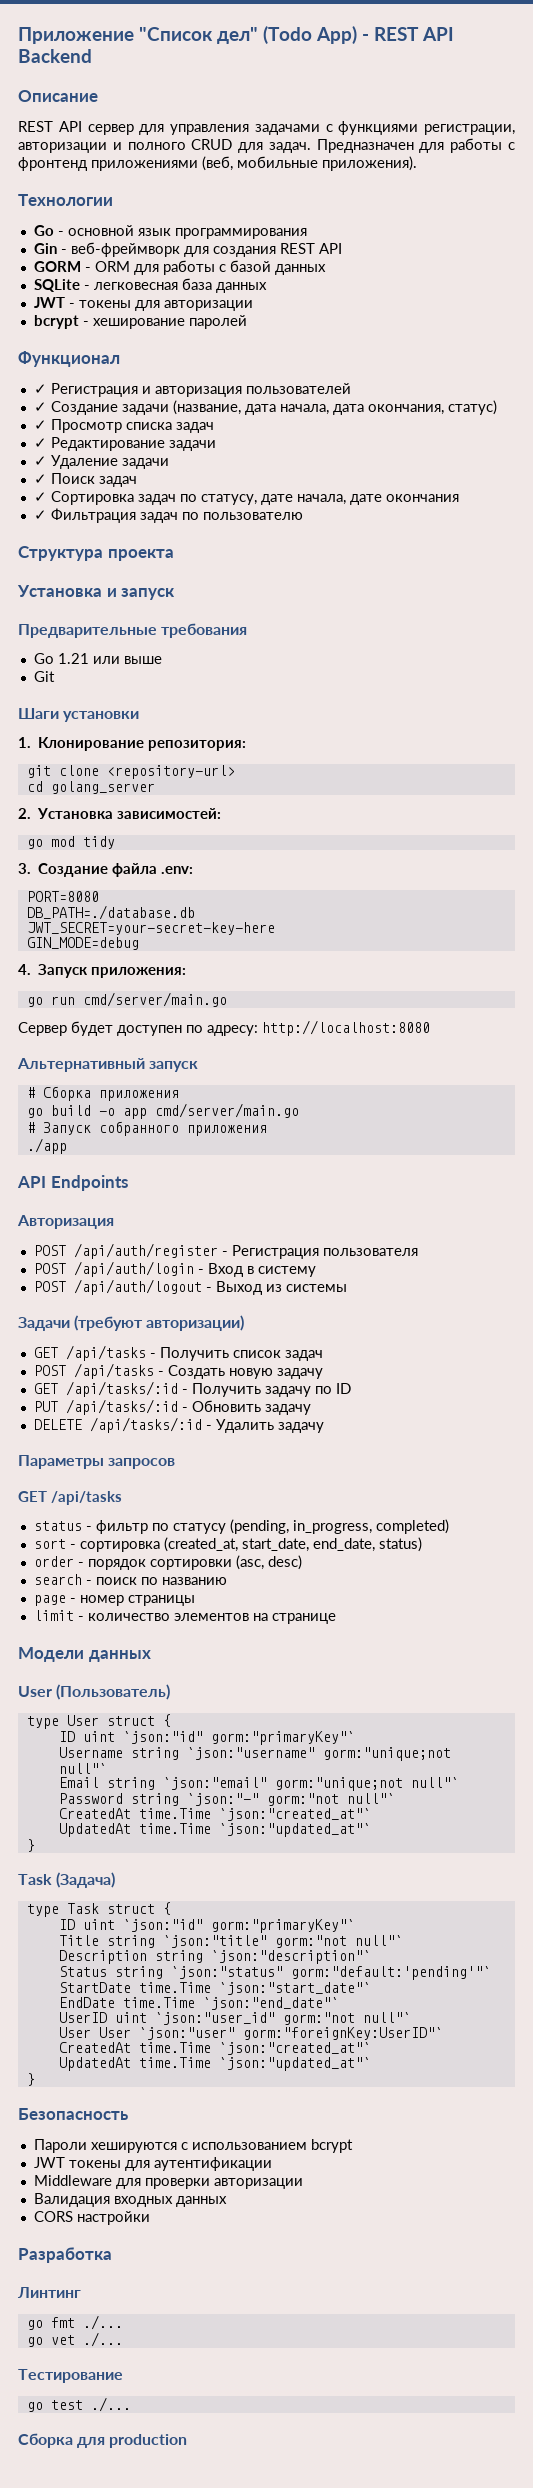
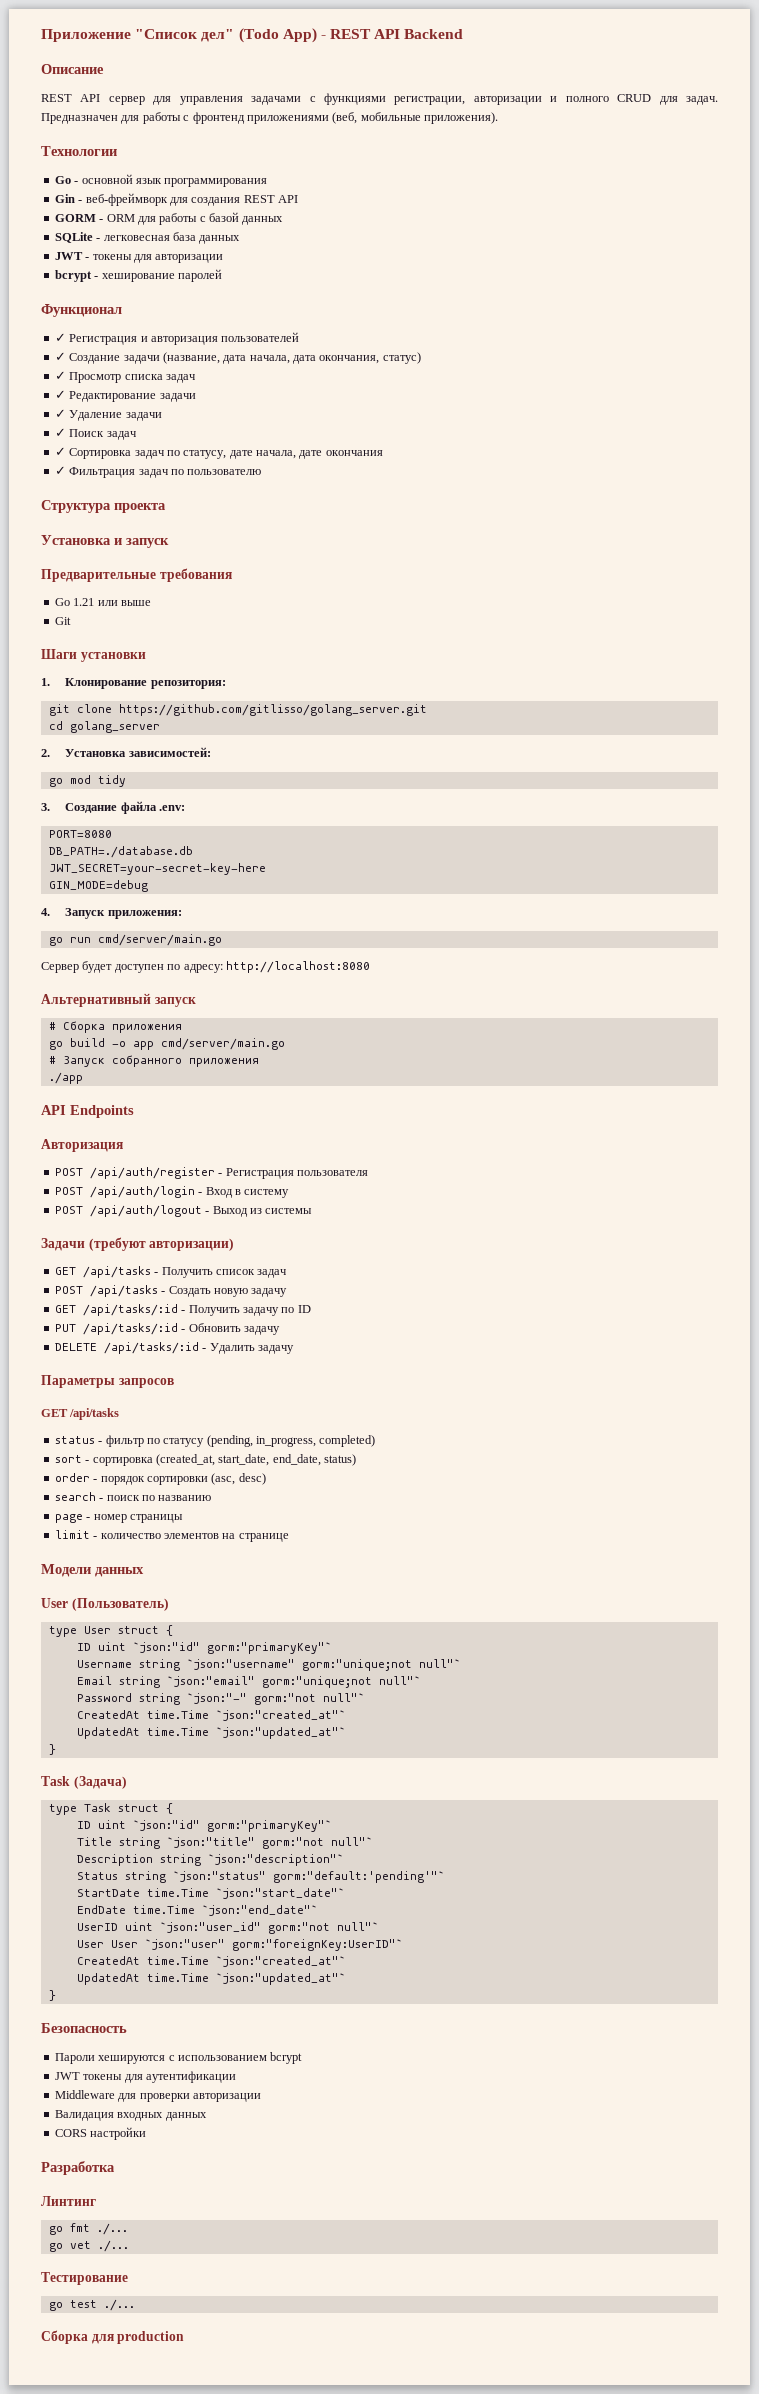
- git clone <repository-url>
+ git clone https://github.com/gitlisso/golang_server.git

